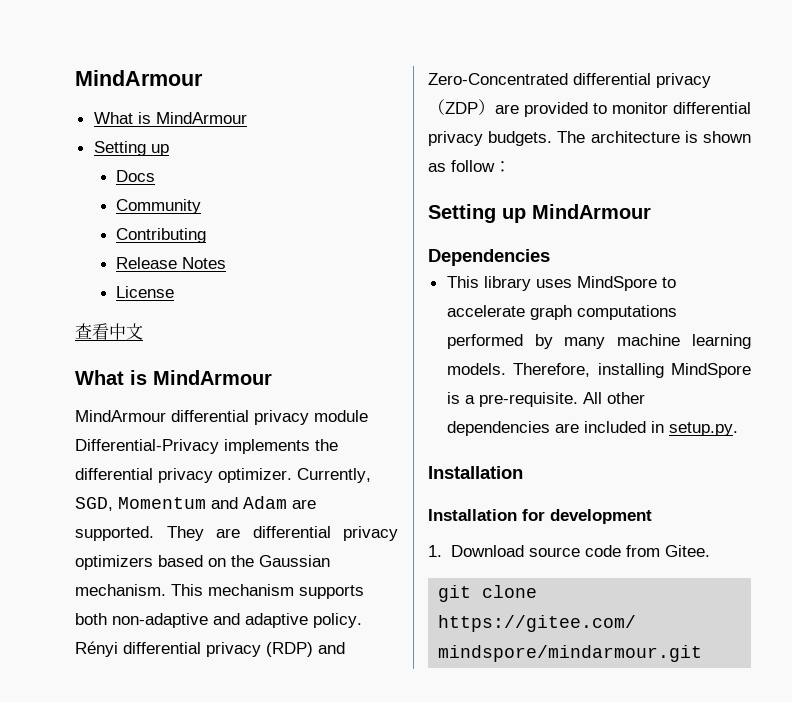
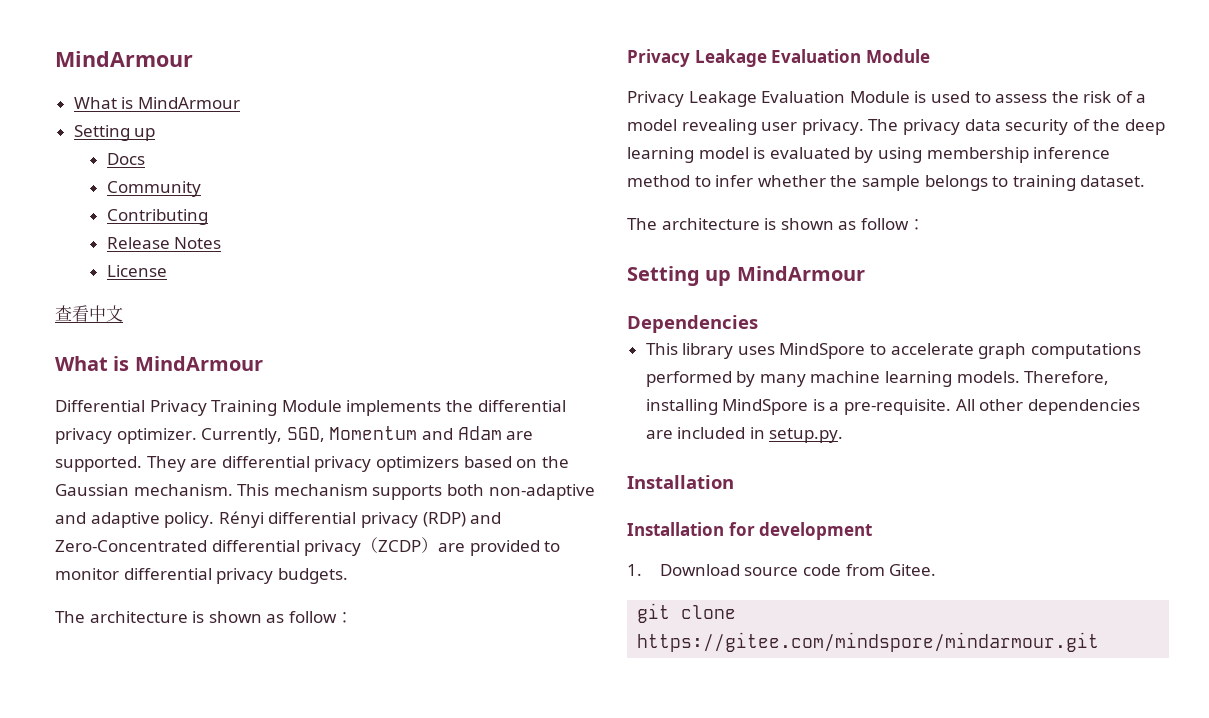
- MindArmour differential privacy module Differential-Privacy implements the differential privacy optimizer.
+ Differential Privacy Training Module implements the differential privacy optimizer.
- Rényi differential privacy (RDP) and Zero-Concentrated differential privacy（ZDP）are provided to monitor differential privacy budgets. The architecture is shown as follow：
+ Rényi differential privacy (RDP) and Zero-Concentrated differential privacy（ZCDP）are provided to monitor differential privacy budgets.
+ The architecture is shown as follow：
+ Privacy Leakage Evaluation Module
+ Privacy Leakage Evaluation Module is used to assess the risk of a model revealing user privacy. The privacy data security of the deep learning model is evaluated by using membership inference method to infer whether the sample belongs to training dataset.
+ The architecture is shown as follow：

